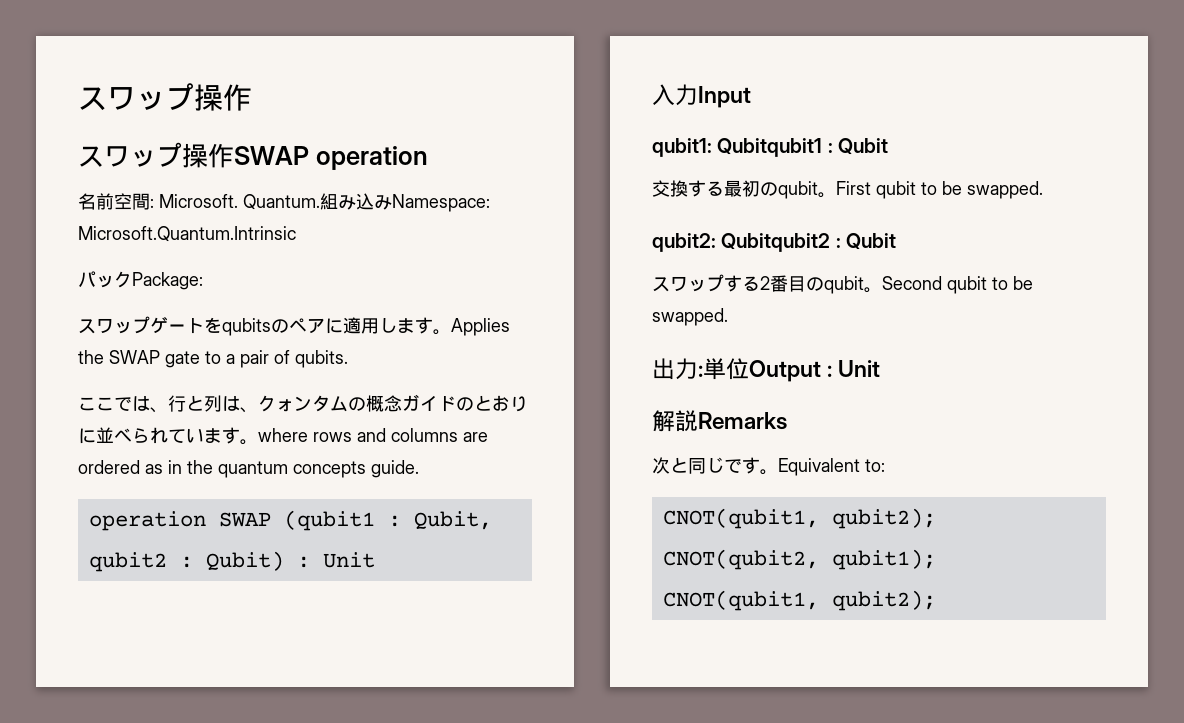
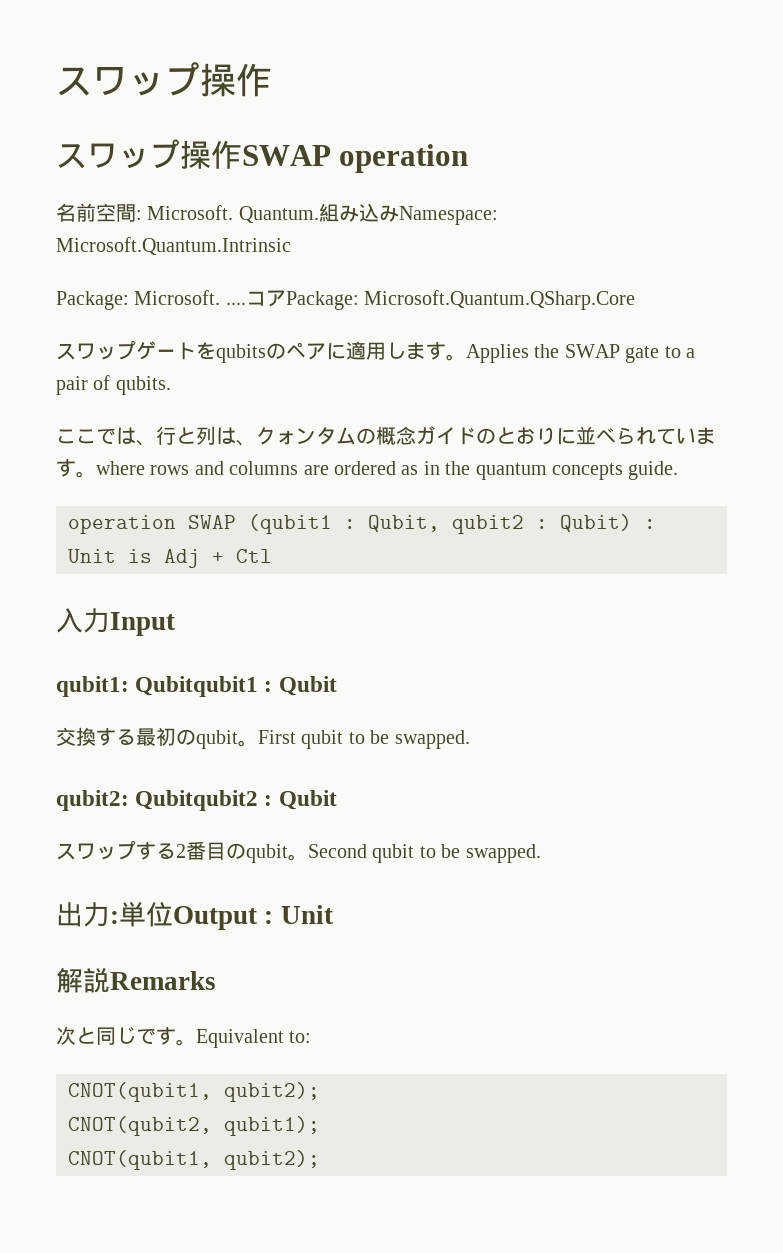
- パックPackage:
+ Package: Microsoft. ....コアPackage: Microsoft.Quantum.QSharp.Core
- operation SWAP (qubit1 : Qubit, qubit2 : Qubit) : Unit
+ operation SWAP (qubit1 : Qubit, qubit2 : Qubit) : Unit is Adj + Ctl

